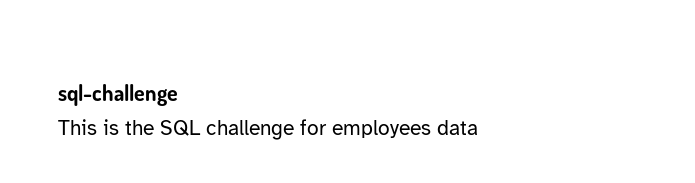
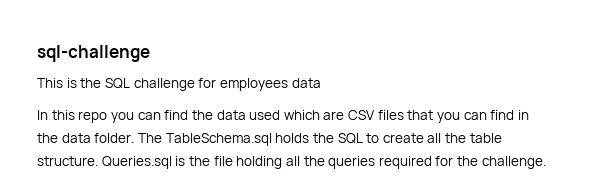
+ In this repo you can find the data used which are CSV files that you can find in the data folder. The TableSchema.sql holds the SQL to create all the table structure. Queries.sql is the file holding all the queries required for the challenge.

